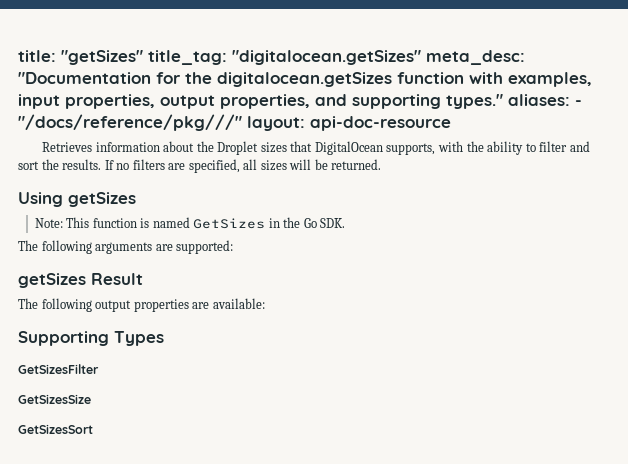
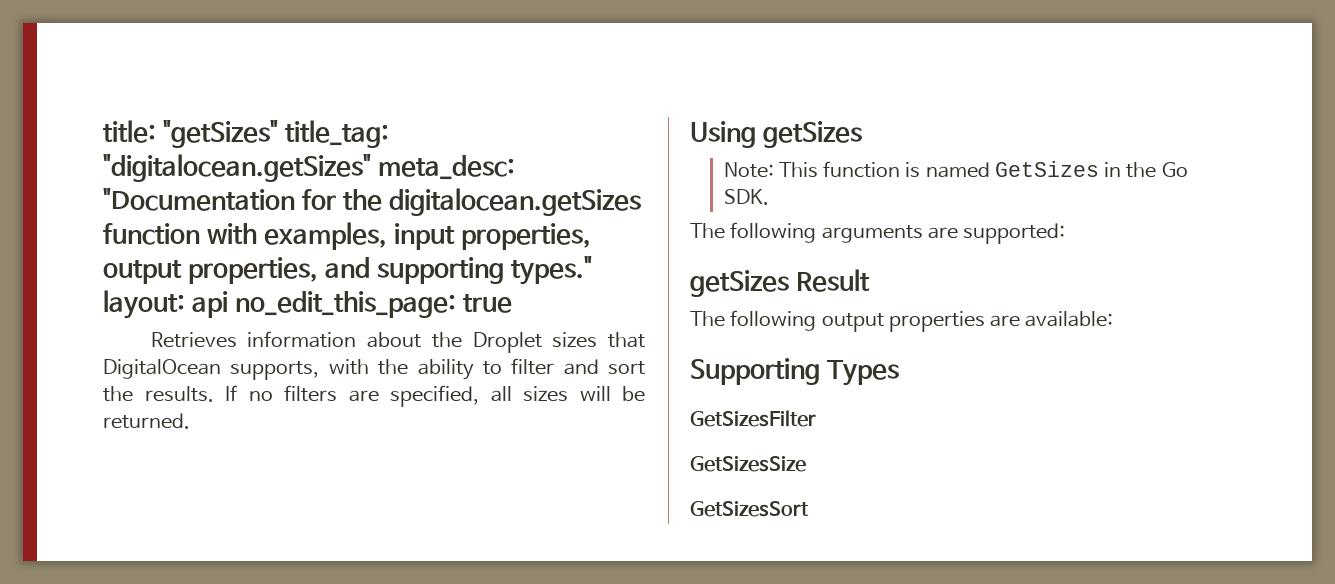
- title: "getSizes" title_tag: "digitalocean.getSizes" meta_desc: "Documentation for the digitalocean.getSizes function with examples, input properties, output properties, and supporting types." aliases: - "/docs/reference/pkg///" layout: api-doc-resource
+ title: "getSizes" title_tag: "digitalocean.getSizes" meta_desc: "Documentation for the digitalocean.getSizes function with examples, input properties, output properties, and supporting types." layout: api no_edit_this_page: true

